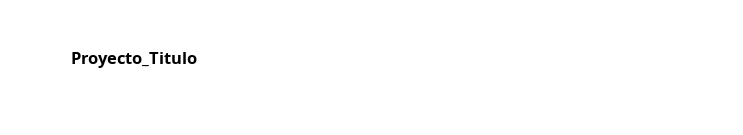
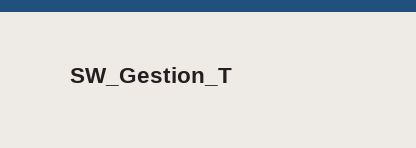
- Proyecto_Titulo
+ SW_Gestion_T

